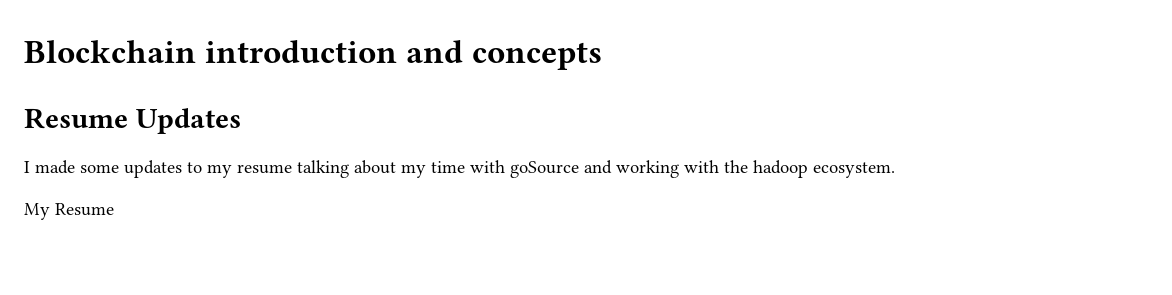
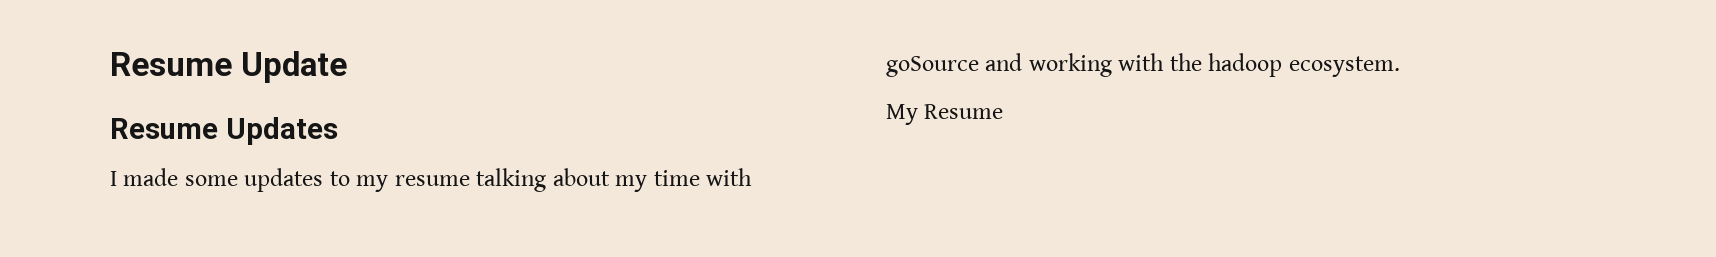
- Blockchain introduction and concepts
+ Resume Update

